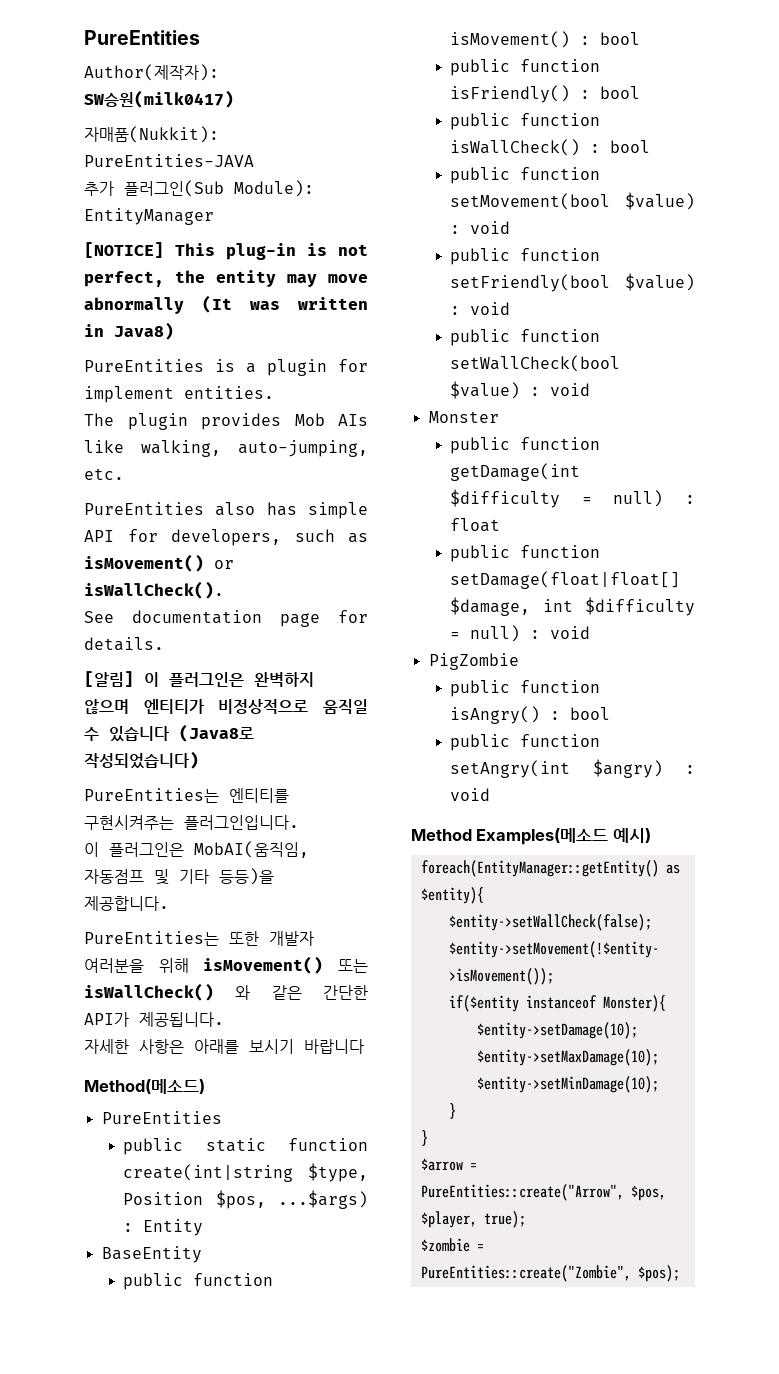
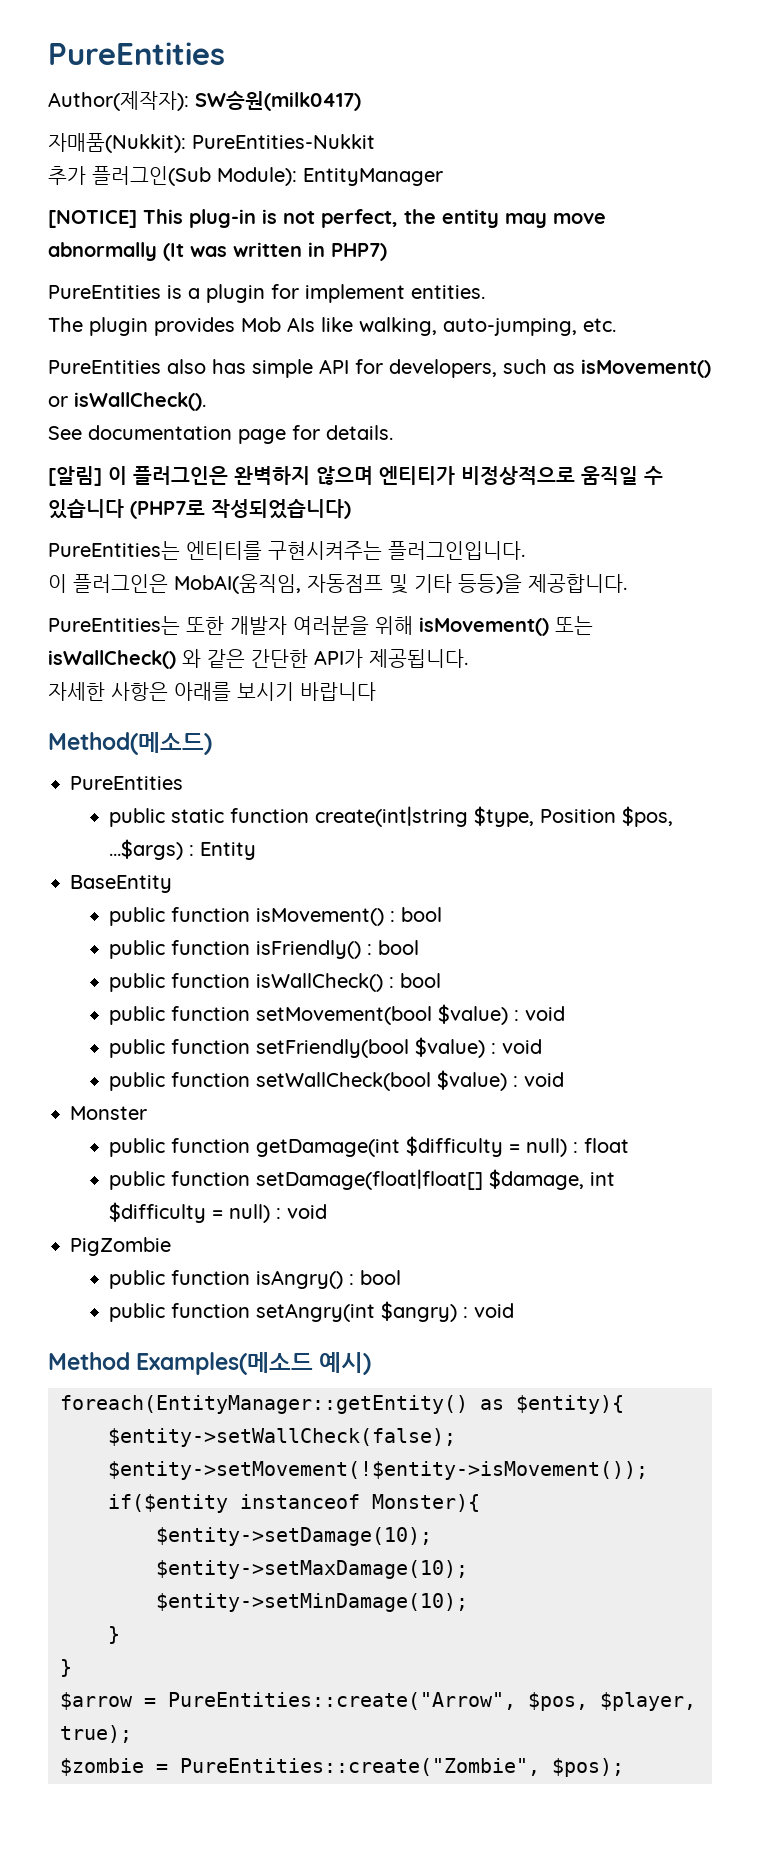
- 자매품(Nukkit): PureEntities-JAVA
+ 자매품(Nukkit): PureEntities-Nukkit
- [NOTICE] This plug-in is not perfect, the entity may move abnormally (It was written in Java8)
+ [NOTICE] This plug-in is not perfect, the entity may move abnormally (It was written in PHP7)
- [알림] 이 플러그인은 완벽하지 않으며 엔티티가 비정상적으로 움직일 수 있습니다 (Java8로 작성되었습니다)
+ [알림] 이 플러그인은 완벽하지 않으며 엔티티가 비정상적으로 움직일 수 있습니다 (PHP7로 작성되었습니다)

